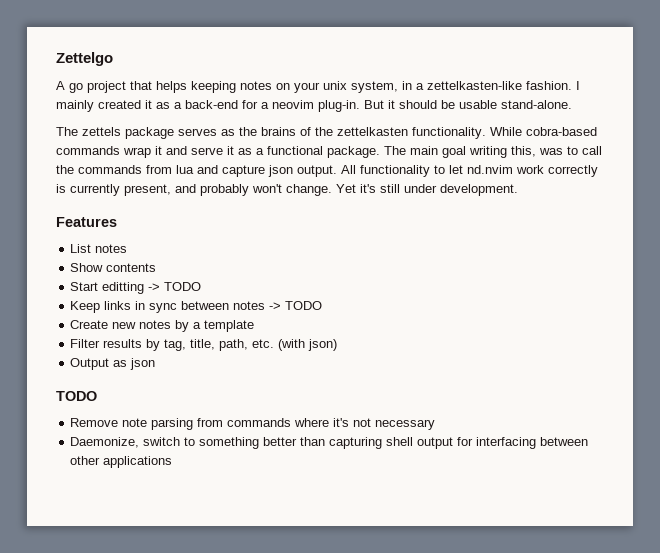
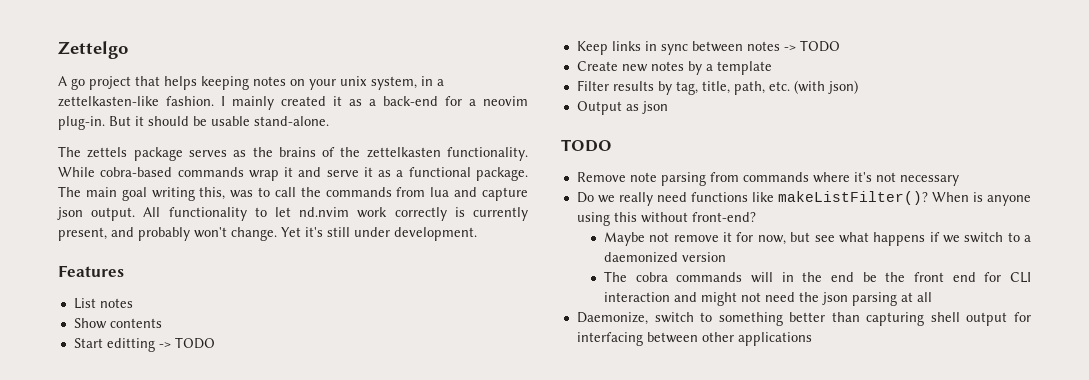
+ Do we really need functions like makeListFilter()? When is anyone using this without front-end?
+ Maybe not remove it for now, but see what happens if we switch to a daemonized version
+ The cobra commands will in the end be the front end for CLI interaction and might not need the json parsing at all

